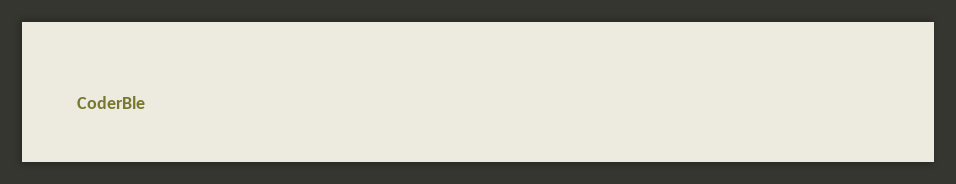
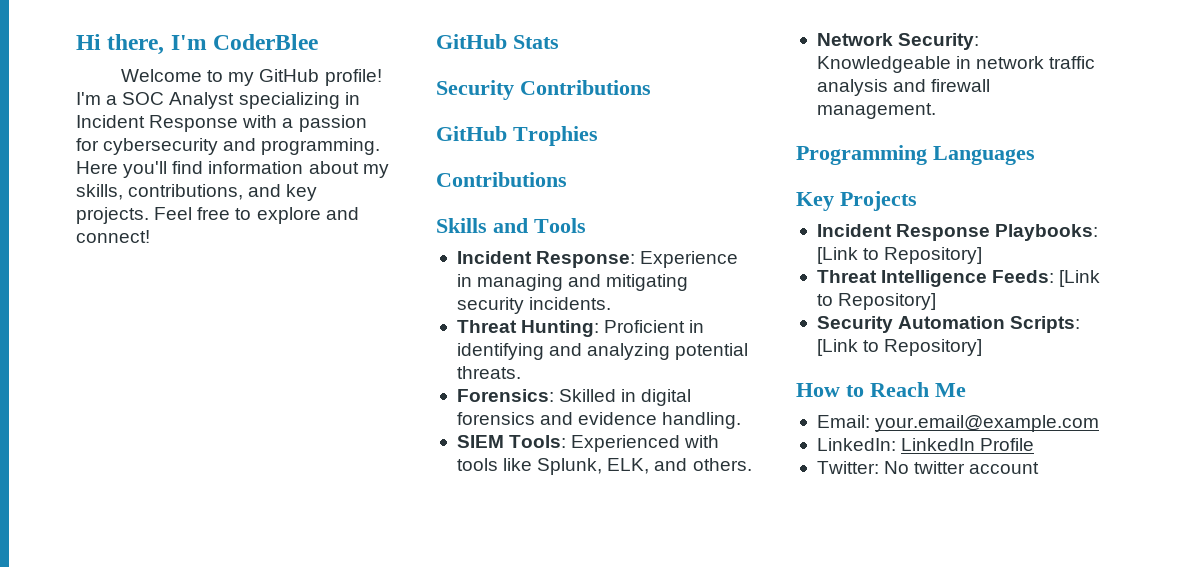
- CoderBle
+ Hi there, I'm CoderBlee
+ Welcome to my GitHub profile! I'm a SOC Analyst specializing in Incident Response with a passion for cybersecurity and programming. Here you'll find information about my skills, contributions, and key projects. Feel free to explore and connect!
+ GitHub Stats
+ Security Contributions
+ GitHub Trophies
+ Contributions
+ Skills and Tools
+ Incident Response: Experience in managing and mitigating security incidents.
+ Threat Hunting: Proficient in identifying and analyzing potential threats.
+ Forensics: Skilled in digital forensics and evidence handling.
+ SIEM Tools: Experienced with tools like Splunk, ELK, and others.
+ Network Security: Knowledgeable in network traffic analysis and firewall management.
+ Programming Languages
+ Key Projects
+ Incident Response Playbooks: [Link to Repository]
+ Threat Intelligence Feeds: [Link to Repository]
+ Security Automation Scripts: [Link to Repository]
+ How to Reach Me
+ Email: your.email@example.com
+ LinkedIn: LinkedIn Profile
+ Twitter: No twitter account

